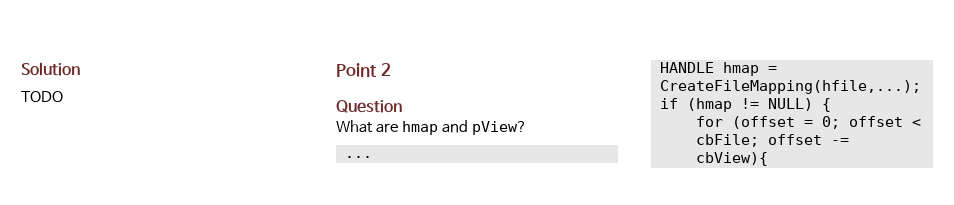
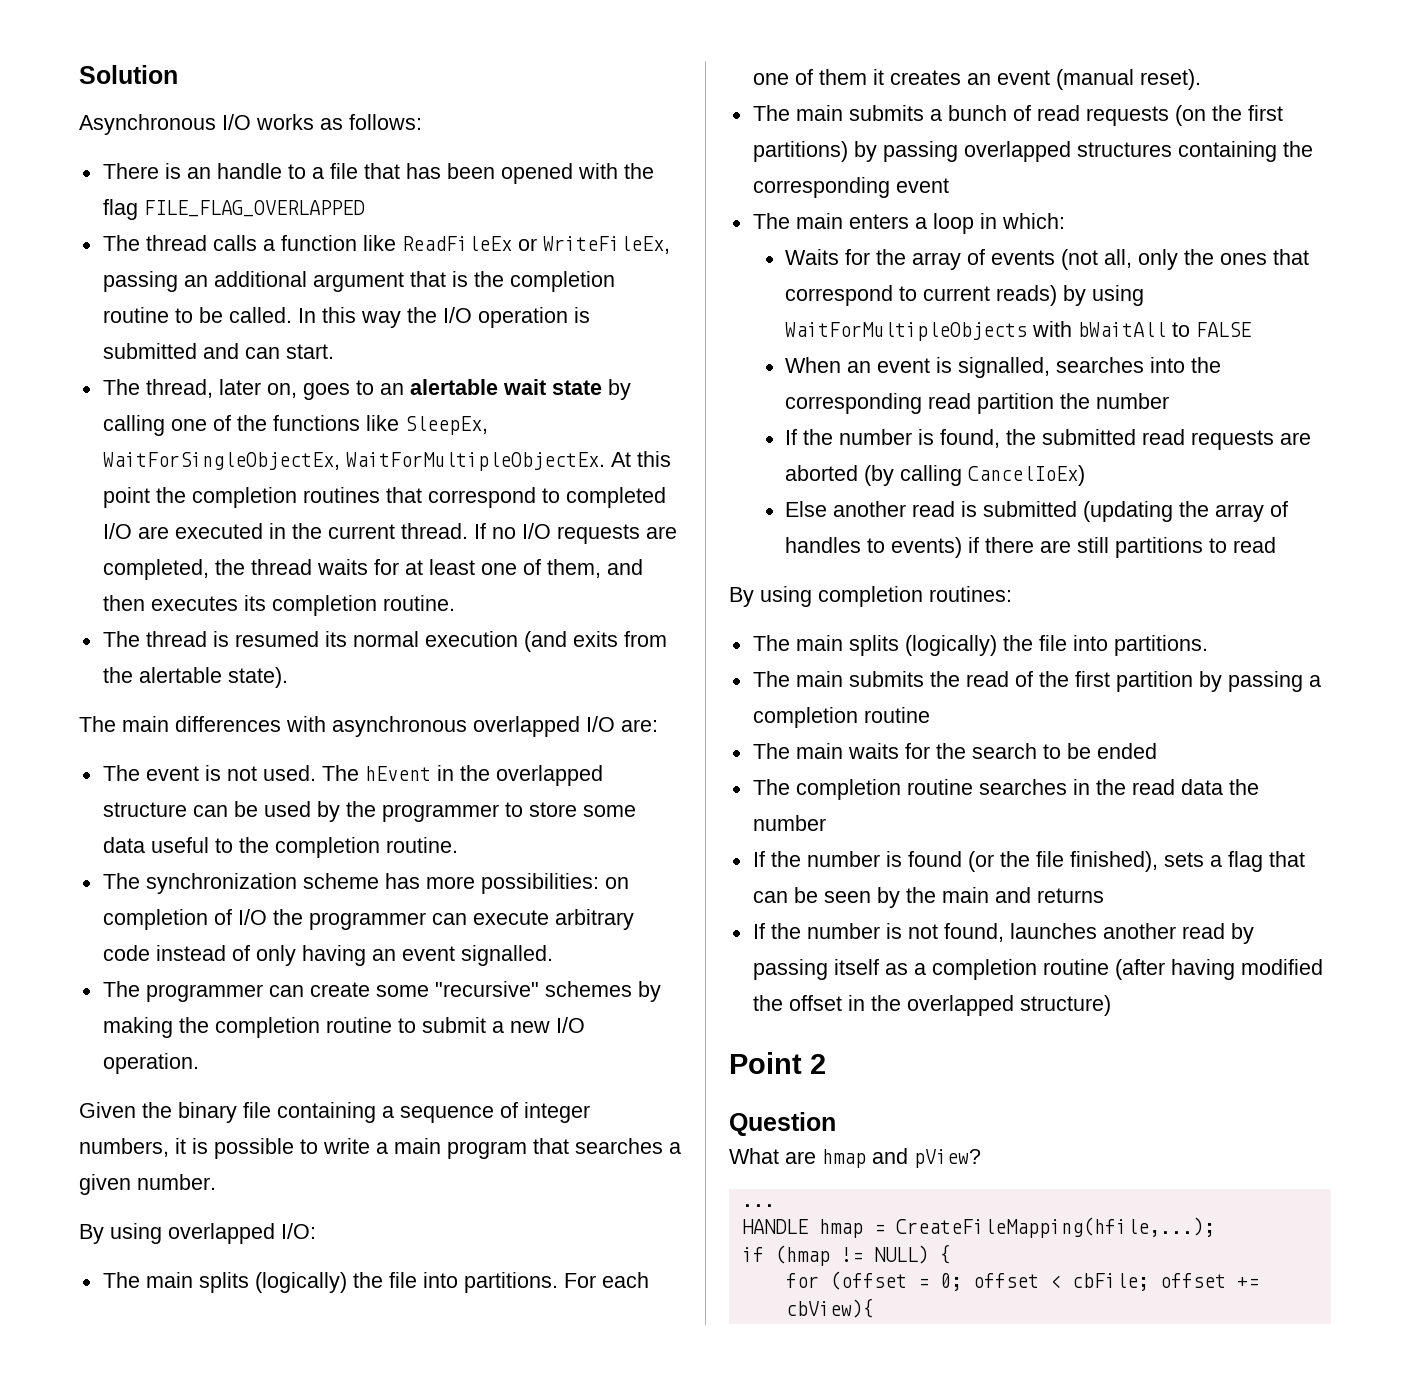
- TODO
+ Asynchronous I/O works as follows:
+ There is an handle to a file that has been opened with the flag FILE_FLAG_OVERLAPPED
+ The thread calls a function like ReadFileEx or WriteFileEx, passing an additional argument that is the completion routine to be called. In this way the I/O operation is submitted and can start.
+ The thread, later on, goes to an alertable wait state by calling one of the functions like SleepEx, WaitForSingleObjectEx, WaitForMultipleObjectEx. At this point the completion routines that correspond to completed I/O are executed in the current thread. If no I/O requests are completed, the thread waits for at least one of them, and then executes its completion routine.
+ The thread is resumed its normal execution (and exits from the alertable state).
+ The main differences with asynchronous overlapped I/O are:
+ The event is not used. The hEvent in the overlapped structure can be used by the programmer to store some data useful to the completion routine.
+ The synchronization scheme has more possibilities: on completion of I/O the programmer can execute arbitrary code instead of only having an event signalled.
+ The programmer can create some "recursive" schemes by making the completion routine to submit a new I/O operation.
+ Given the binary file containing a sequence of integer numbers, it is possible to write a main program that searches a given number.
+ By using overlapped I/O:
+ The main splits (logically) the file into partitions. For each one of them it creates an event (manual reset).
+ The main submits a bunch of read requests (on the first partitions) by passing overlapped structures containing the corresponding event
+ The main enters a loop in which:
+ Waits for the array of events (not all, only the ones that correspond to current reads) by using WaitForMultipleObjects with bWaitAll to FALSE
+ When an event is signalled, searches into the corresponding read partition the number
+ If the number is found, the submitted read requests are aborted (by calling CancelIoEx)
+ Else another read is submitted (updating the array of handles to events) if there are still partitions to read
+ By using completion routines:
+ The main splits (logically) the file into partitions.
+ The main submits the read of the first partition by passing a completion routine
+ The main waits for the search to be ended
+ The completion routine searches in the read data the number
+ If the number is found (or the file finished), sets a flag that can be seen by the main and returns
+ If the number is not found, launches another read by passing itself as a completion routine (after having modified the offset in the overlapped structure)
- for (offset = 0; offset < cbFile; offset -= cbView){
+ for (offset = 0; offset < cbFile; offset += cbView){

